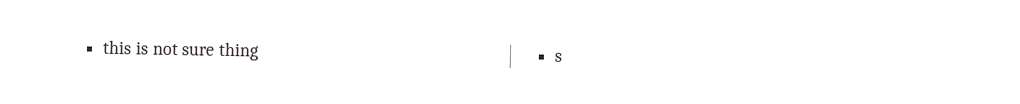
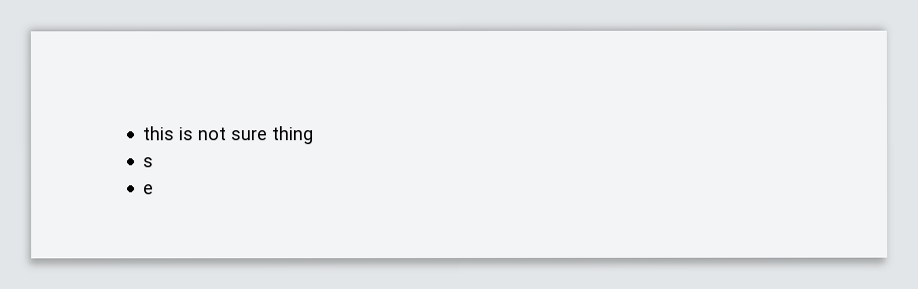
+ e

